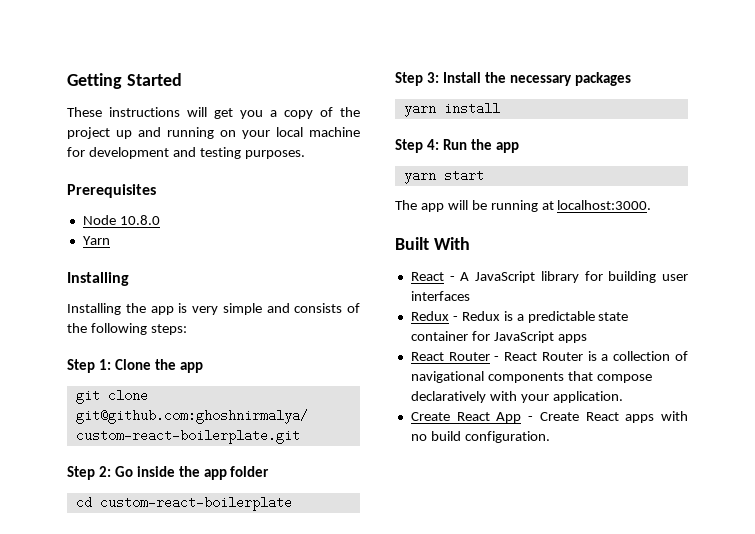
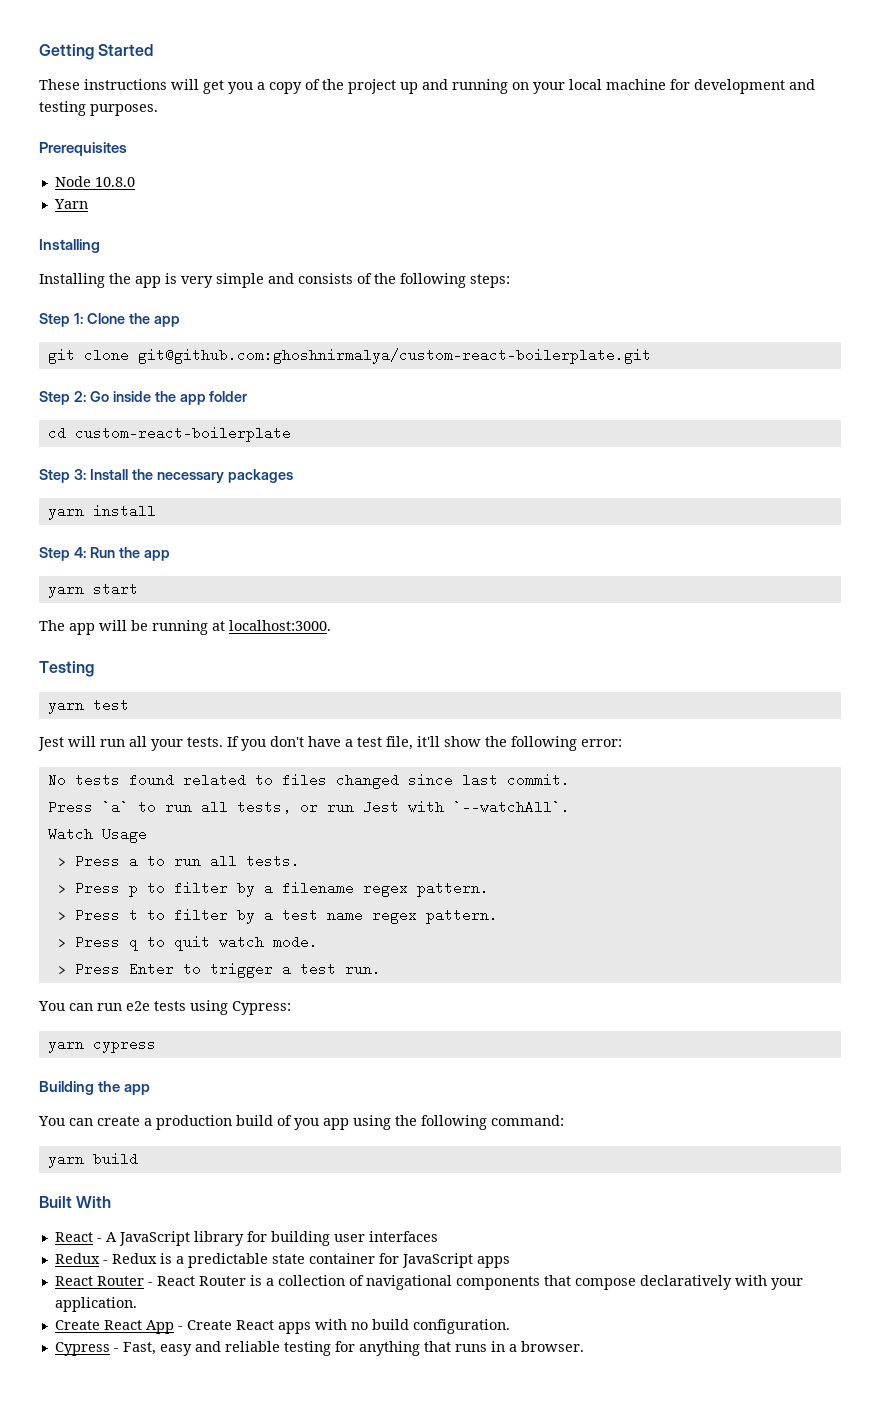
+ Testing
+ yarn test
+ Jest will run all your tests. If you don't have a test file, it'll show the following error:
+ No tests found related to files changed since last commit.
+ Press `a` to run all tests, or run Jest with `--watchAll`.
+ Watch Usage
+ › Press a to run all tests.
+ › Press p to filter by a filename regex pattern.
+ › Press t to filter by a test name regex pattern.
+ › Press q to quit watch mode.
+ › Press Enter to trigger a test run.
+ You can run e2e tests using Cypress:
+ yarn cypress
+ Building the app
+ You can create a production build of you app using the following command:
+ yarn build
+ Cypress - Fast, easy and reliable testing for anything that runs in a browser.

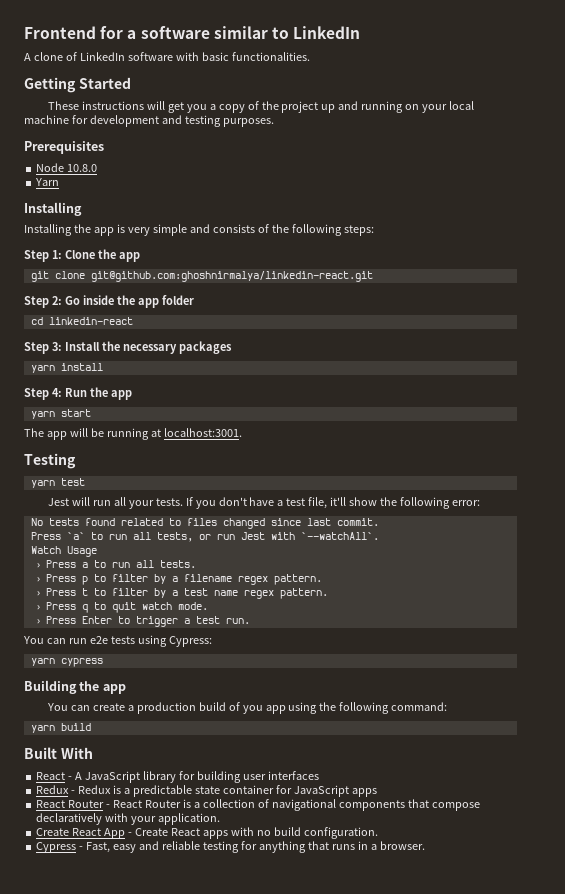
+ Frontend for a software similar to LinkedIn
+ A clone of LinkedIn software with basic functionalities.
- git clone git@github.com:ghoshnirmalya/custom-react-boilerplate.git
+ git clone git@github.com:ghoshnirmalya/linkedin-react.git
- cd custom-react-boilerplate
+ cd linkedin-react
- The app will be running at localhost:3000.
+ The app will be running at localhost:3001.

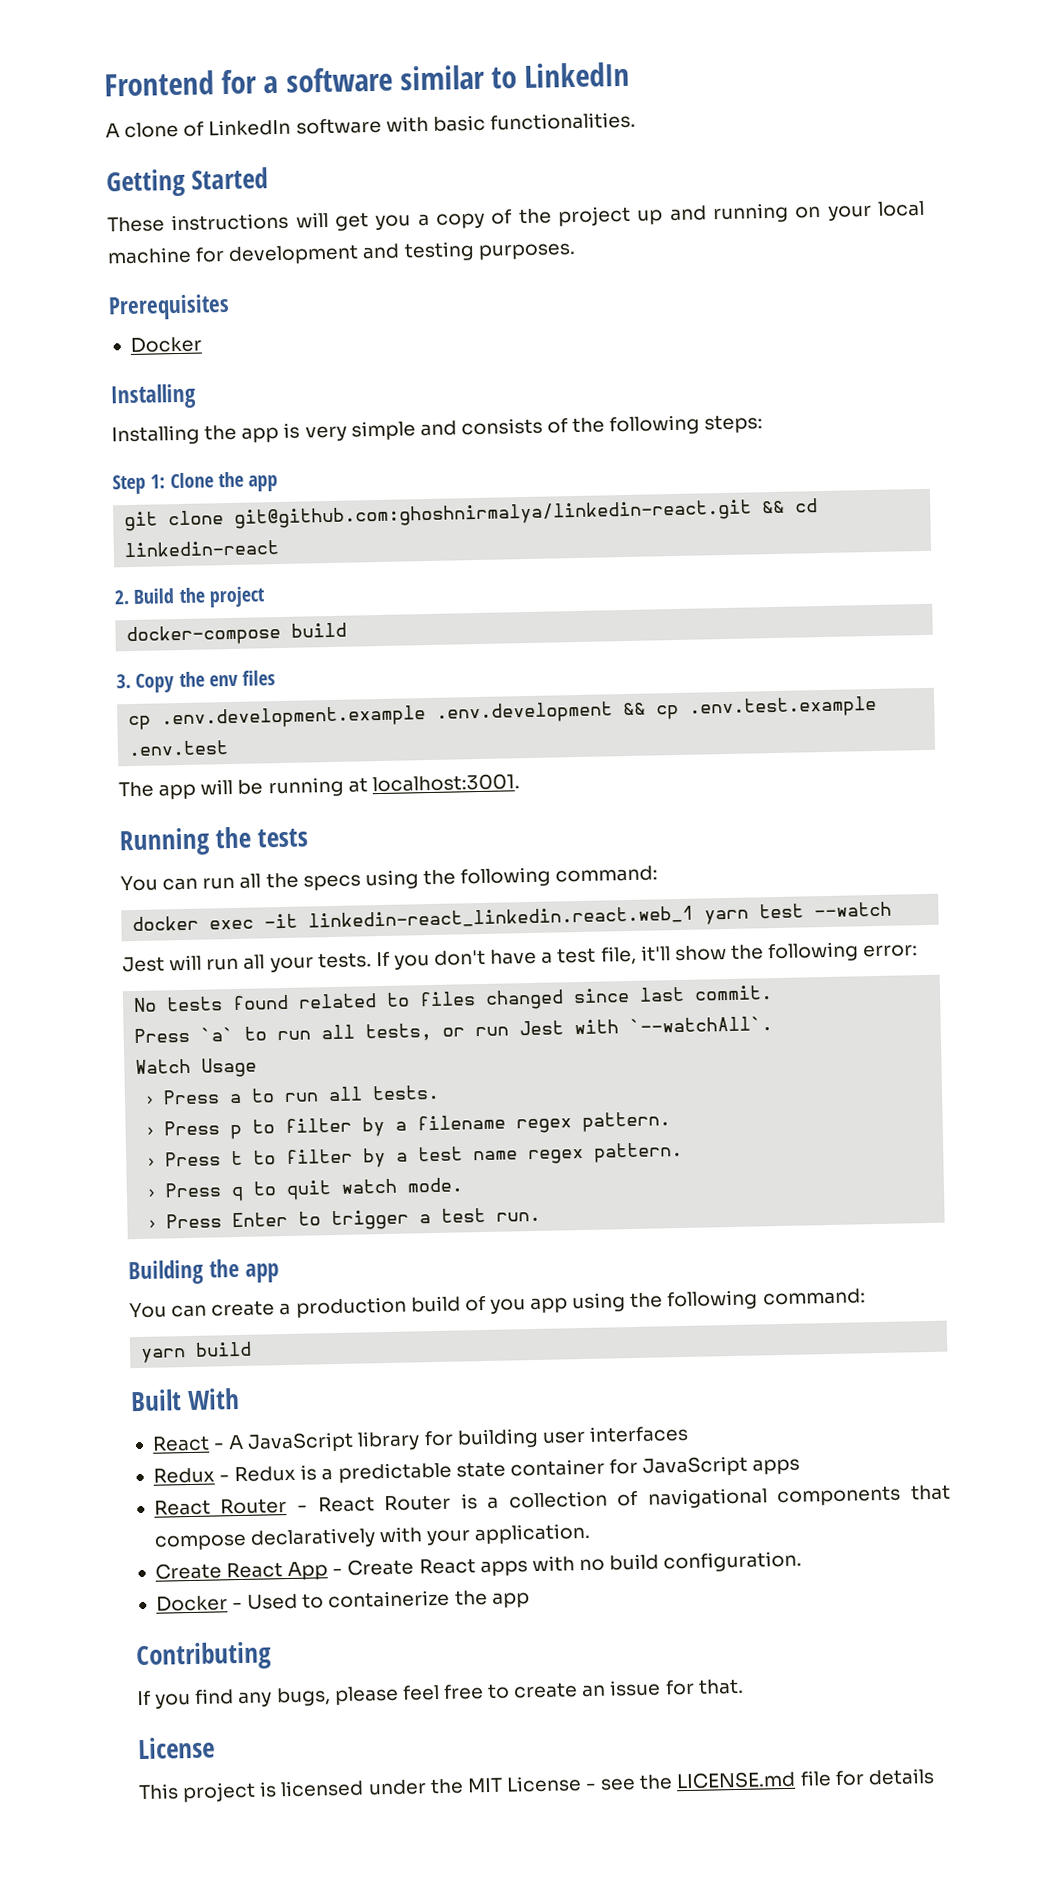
  Prerequisites
- Node 10.8.0
- Yarn
+ Docker
- git clone git@github.com:ghoshnirmalya/linkedin-react.git
- Step 2: Go inside the app folder
- cd linkedin-react
- Step 3: Install the necessary packages
- yarn install
- Step 4: Run the app
- yarn start
+ git clone git@github.com:ghoshnirmalya/linkedin-react.git && cd linkedin-react
+ 2. Build the project
+ docker-compose build
+ 3. Copy the env files
+ cp .env.development.example .env.development && cp .env.test.example .env.test
- Testing
- yarn test
+ Running the tests
+ You can run all the specs using the following command:
+ docker exec -it linkedin-react_linkedin.react.web_1 yarn test --watch
- You can run e2e tests using Cypress:
- yarn cypress
- Cypress - Fast, easy and reliable testing for anything that runs in a browser.
+ Docker - Used to containerize the app
+ Contributing
+ If you find any bugs, please feel free to create an issue for that.
+ License
+ This project is licensed under the MIT License - see the LICENSE.md file for details

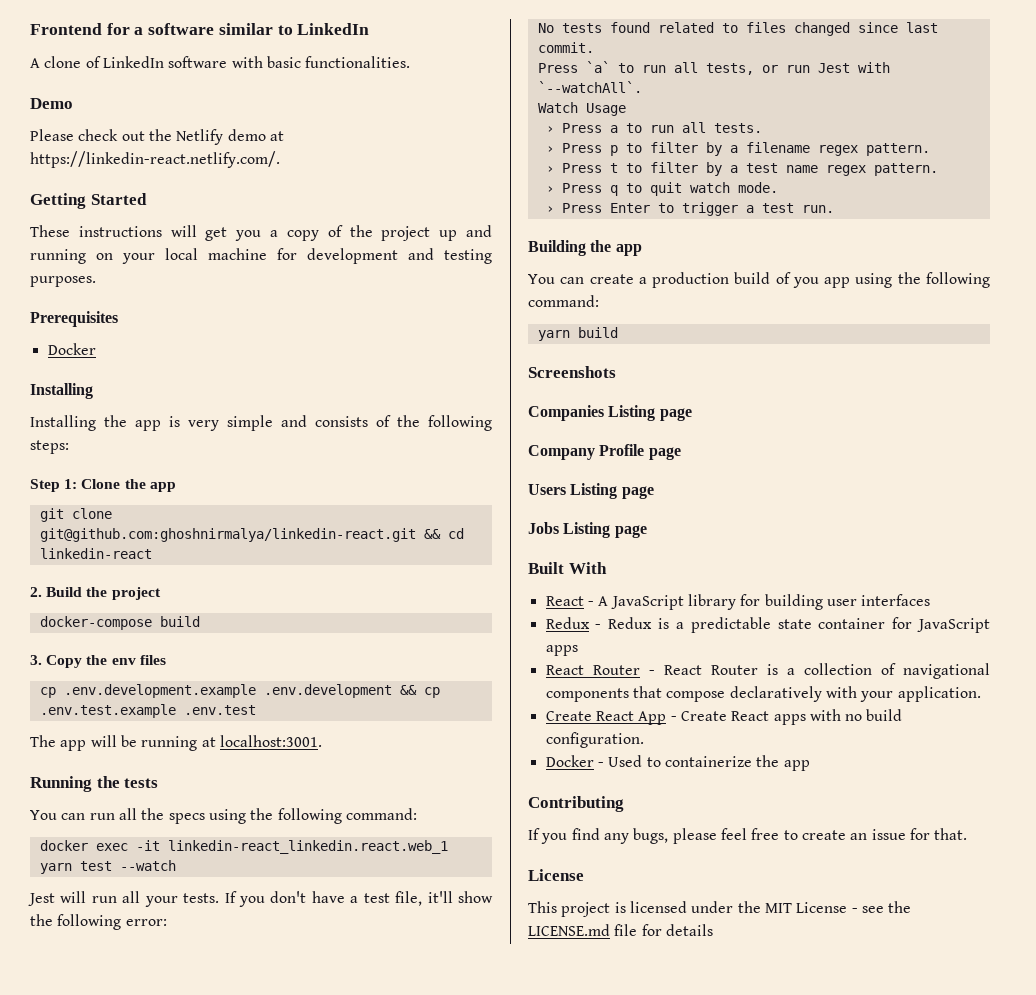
+ Demo
+ Please check out the Netlify demo at https://linkedin-react.netlify.com/.
+ Screenshots
+ Companies Listing page
+ Company Profile page
+ Users Listing page
+ Jobs Listing page

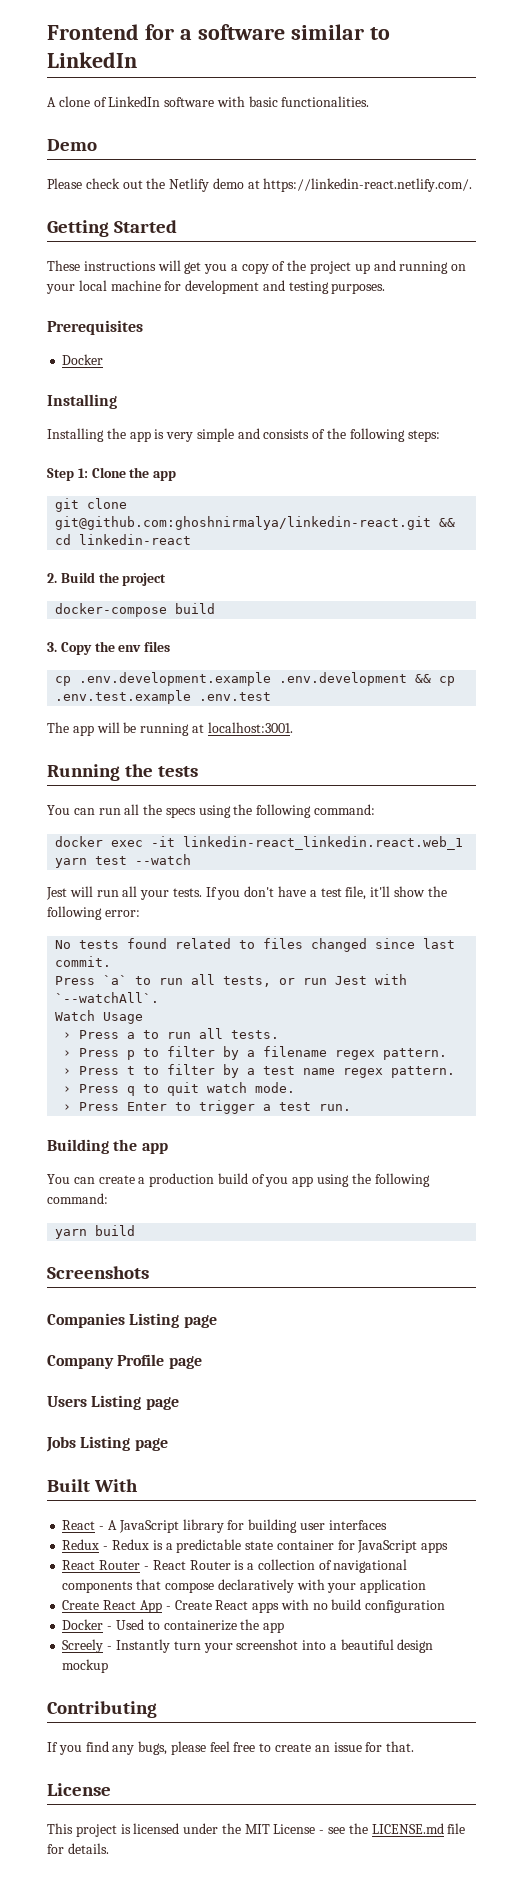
- React Router - React Router is a collection of navigational components that compose declaratively with your application.
+ React Router - React Router is a collection of navigational components that compose declaratively with your application
- Create React App - Create React apps with no build configuration.
+ Create React App - Create React apps with no build configuration
+ Screely - Instantly turn your screenshot into a beautiful design mockup
- This project is licensed under the MIT License - see the LICENSE.md file for details
+ This project is licensed under the MIT License - see the LICENSE.md file for details.

